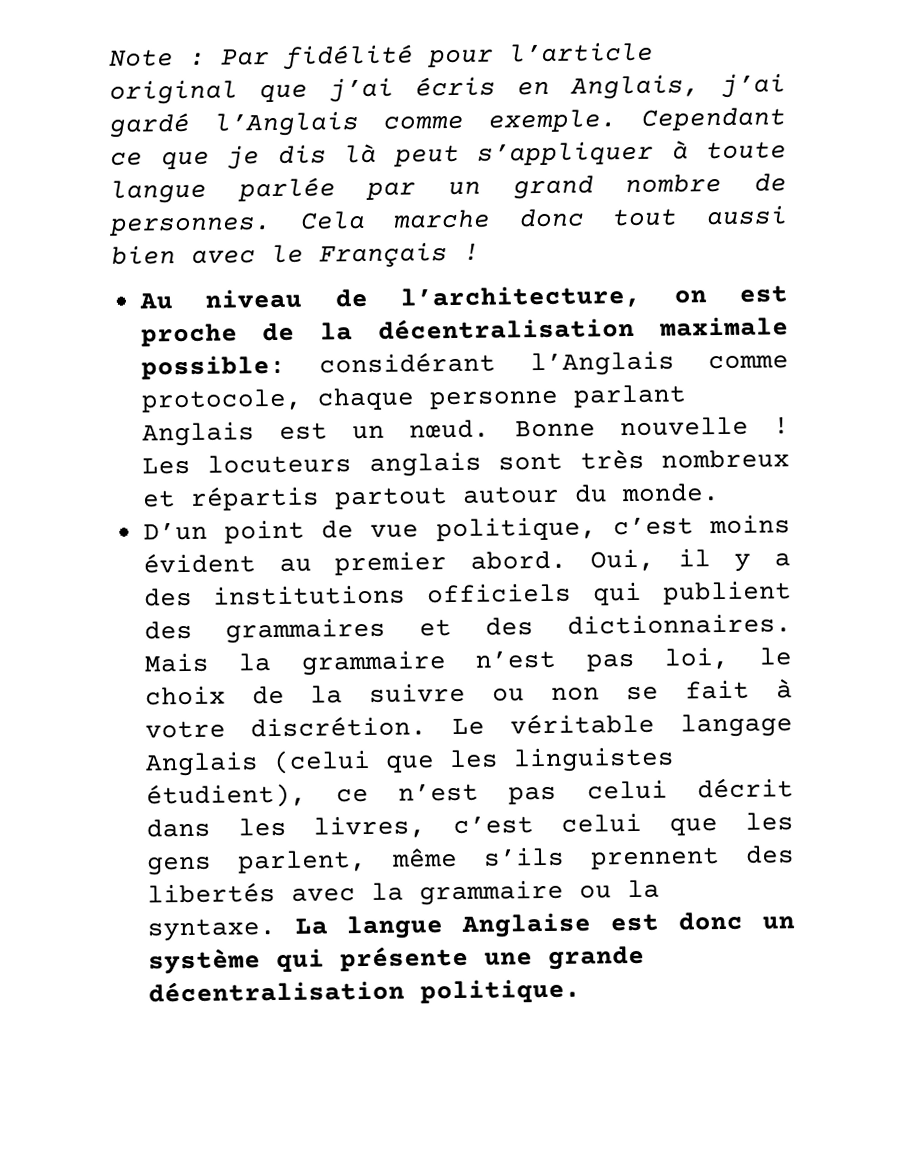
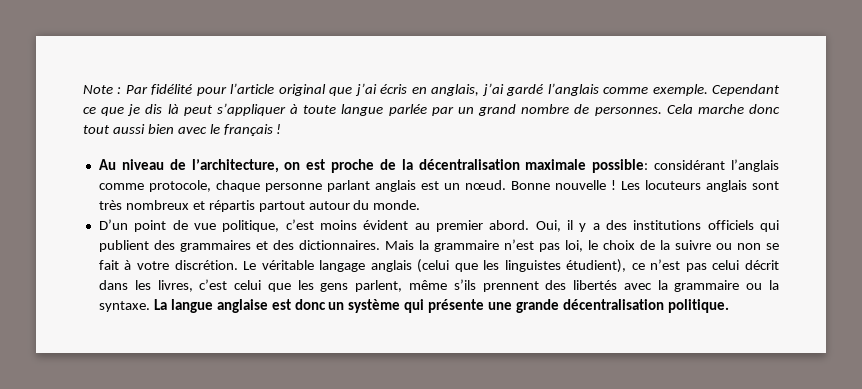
- Note : Par fidélité pour l’article original que j’ai écris en Anglais, j’ai gardé l’Anglais comme exemple.
+ Note : Par fidélité pour l’article original que j’ai écris en anglais, j’ai gardé l’anglais comme exemple.
- Cela marche donc tout aussi bien avec le Français !
+ Cela marche donc tout aussi bien avec le français !
- Au niveau de l’architecture, on est proche de la décentralisation maximale possible: considérant l’Anglais comme protocole, chaque personne parlant Anglais est un nœud.
+ Au niveau de l’architecture, on est proche de la décentralisation maximale possible: considérant l’anglais comme protocole, chaque personne parlant anglais est un nœud.
- Le véritable langage Anglais (celui que les linguistes étudient), ce n’est pas celui décrit dans les livres, c’est celui que les gens parlent, même s’ils prennent des libertés avec la grammaire ou la syntaxe.
+ Le véritable langage anglais (celui que les linguistes étudient), ce n’est pas celui décrit dans les livres, c’est celui que les gens parlent, même s’ils prennent des libertés avec la grammaire ou la syntaxe.
- La langue Anglaise est donc un système qui présente une grande décentralisation politique.
+ La langue anglaise est donc un système qui présente une grande décentralisation politique.

